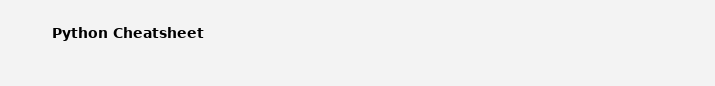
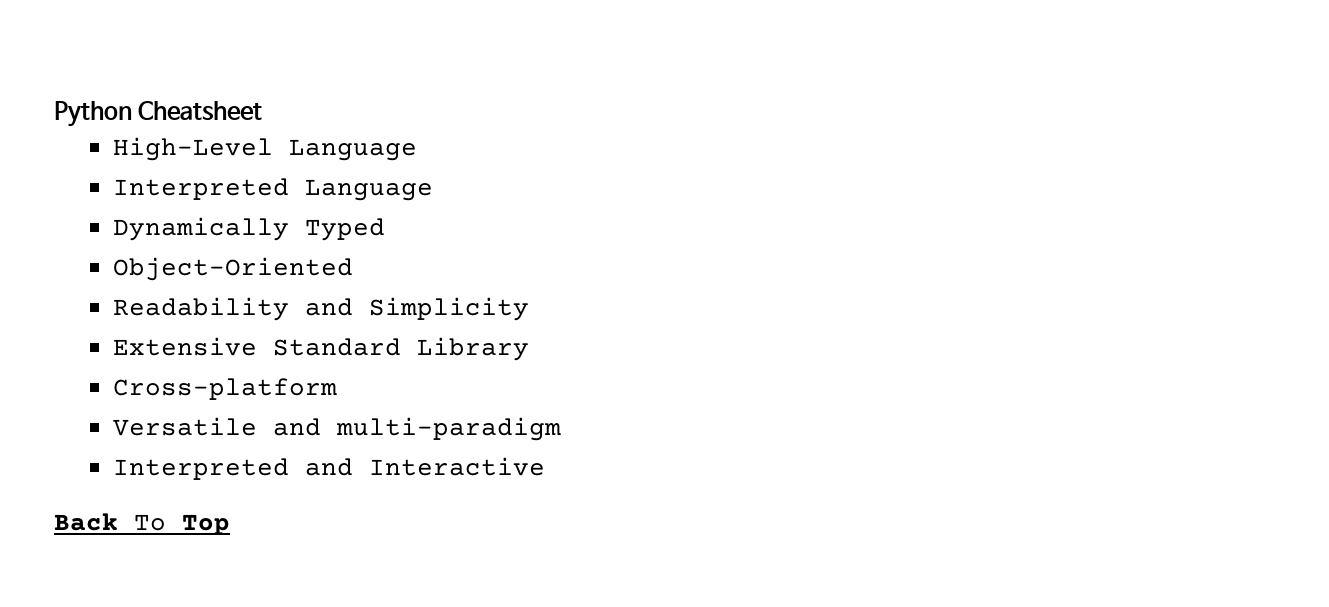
+ High-Level Language
+ Interpreted Language
+ Dynamically Typed
+ Object-Oriented
+ Readability and Simplicity
+ Extensive Standard Library
+ Cross-platform
+ Versatile and multi-paradigm
+ Interpreted and Interactive
+ Back To Top

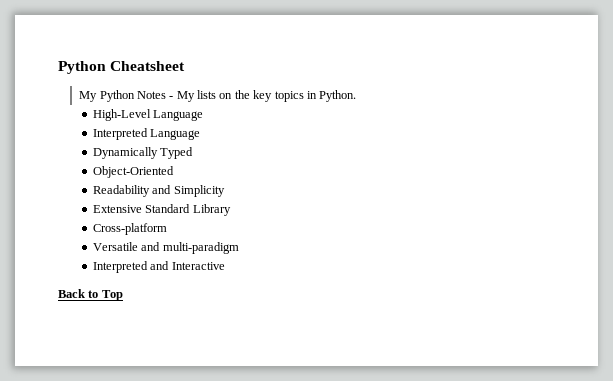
+ My Python Notes - My lists on the key topics in Python.
- Back To Top
+ Back to Top

